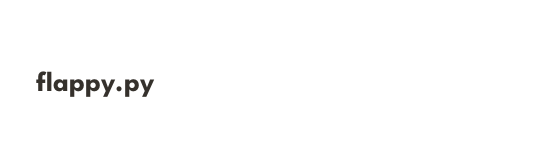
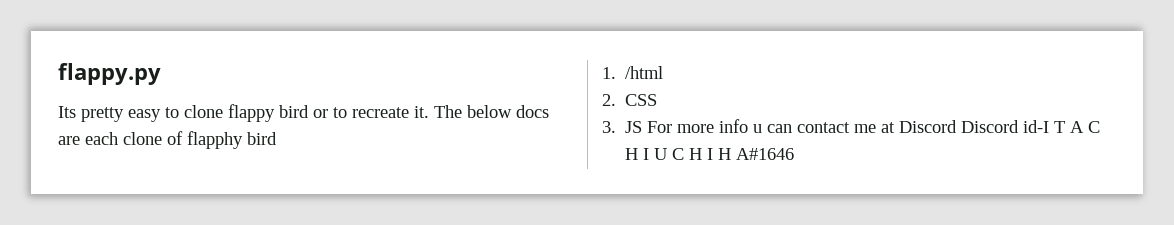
+ Its pretty easy to clone flappy bird or to recreate it. The below docs are each clone of flapphy bird
+ 1. /html
+ 2. CSS
+ 3. JS For more info u can contact me at Discord Discord id-I T A C H I U C H I H A#1646

